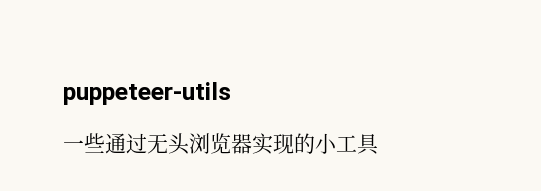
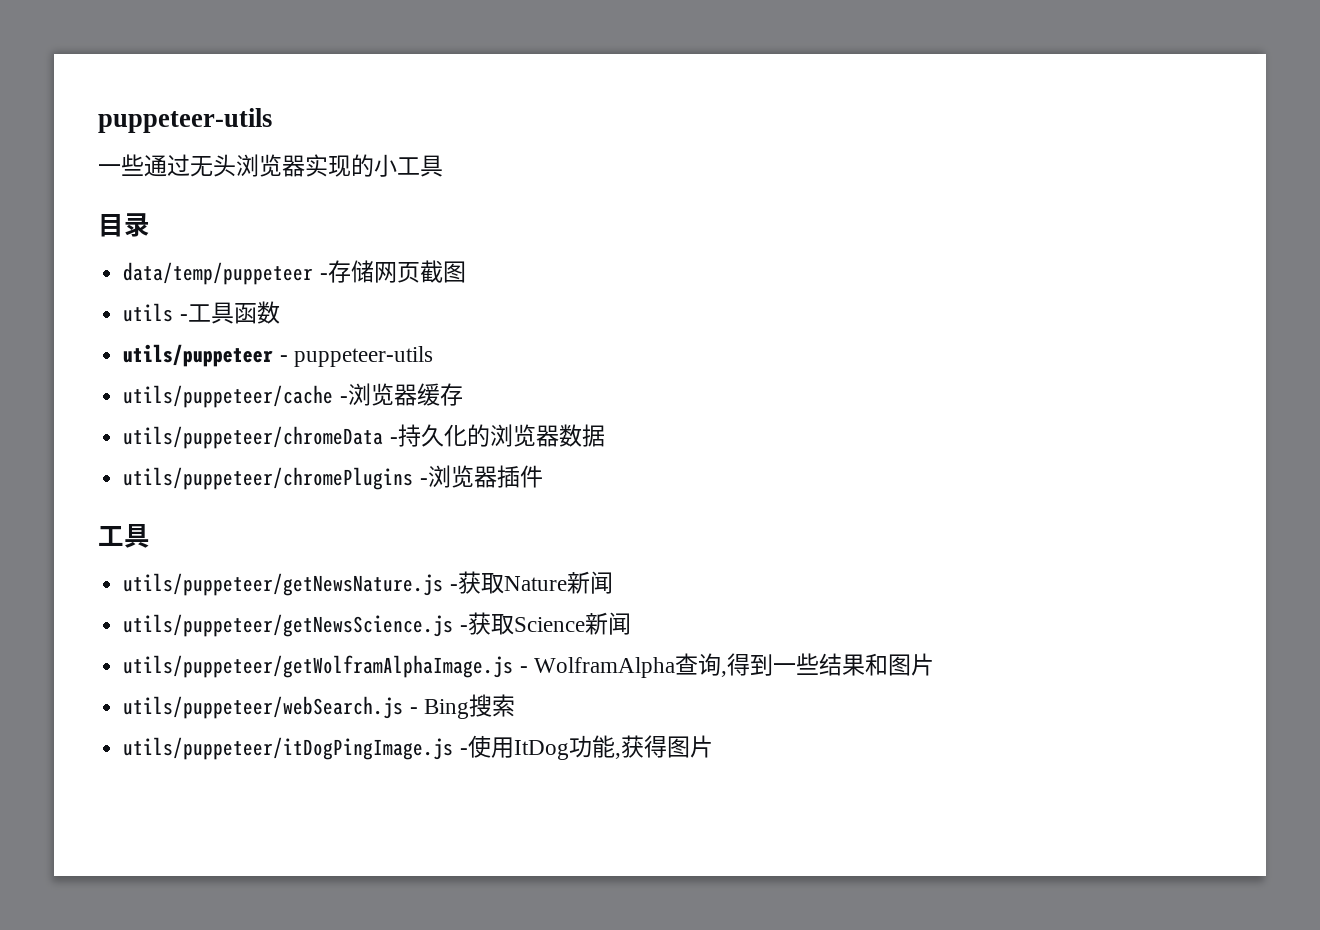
+ 目录
+ data/temp/puppeteer -存储网页截图
+ utils -工具函数
+ utils/puppeteer - puppeteer-utils
+ utils/puppeteer/cache -浏览器缓存
+ utils/puppeteer/chromeData -持久化的浏览器数据
+ utils/puppeteer/chromePlugins -浏览器插件
+ 工具
+ utils/puppeteer/getNewsNature.js -获取Nature新闻
+ utils/puppeteer/getNewsScience.js -获取Science新闻
+ utils/puppeteer/getWolframAlphaImage.js - WolframAlpha查询,得到一些结果和图片
+ utils/puppeteer/webSearch.js - Bing搜索
+ utils/puppeteer/itDogPingImage.js -使用ItDog功能,获得图片

